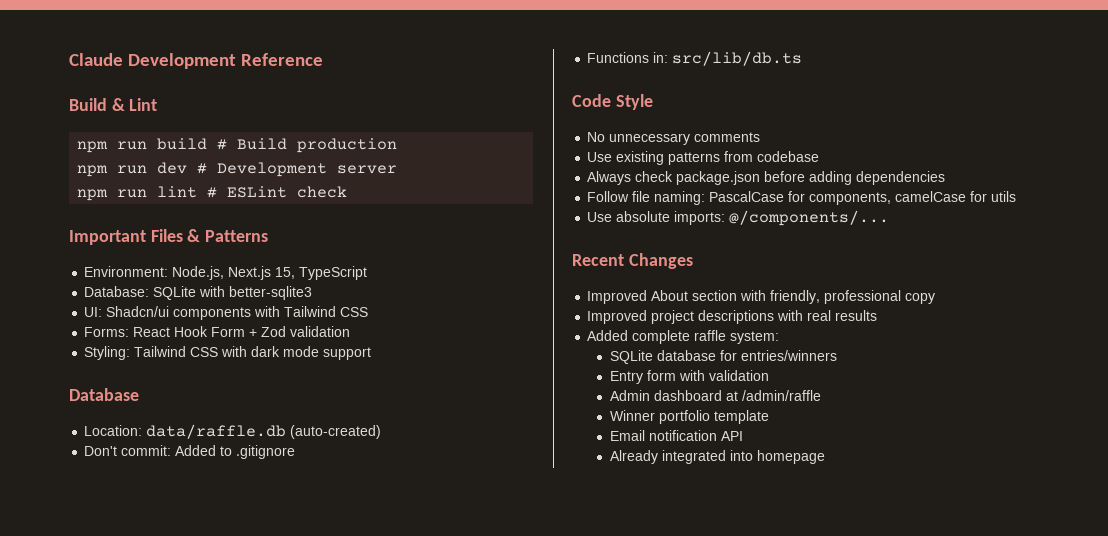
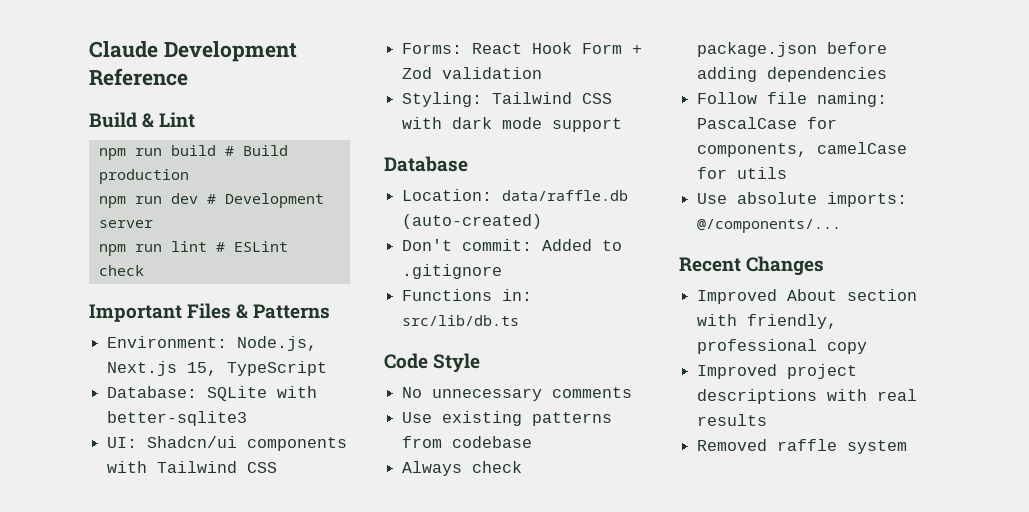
- Added complete raffle system:
- SQLite database for entries/winners
- Entry form with validation
- Admin dashboard at /admin/raffle
- Winner portfolio template
- Email notification API
- Already integrated into homepage
+ Removed raffle system

